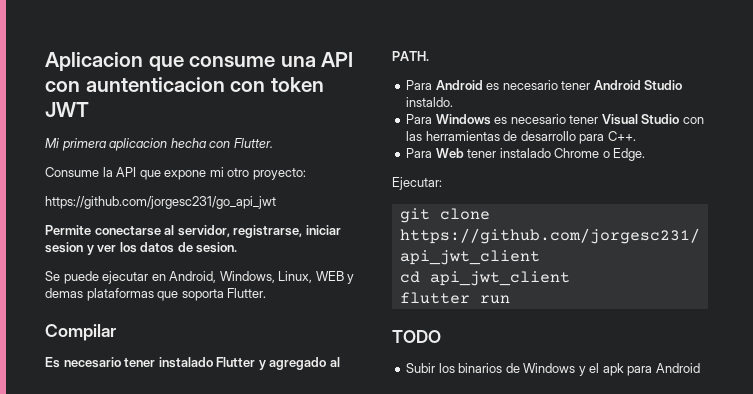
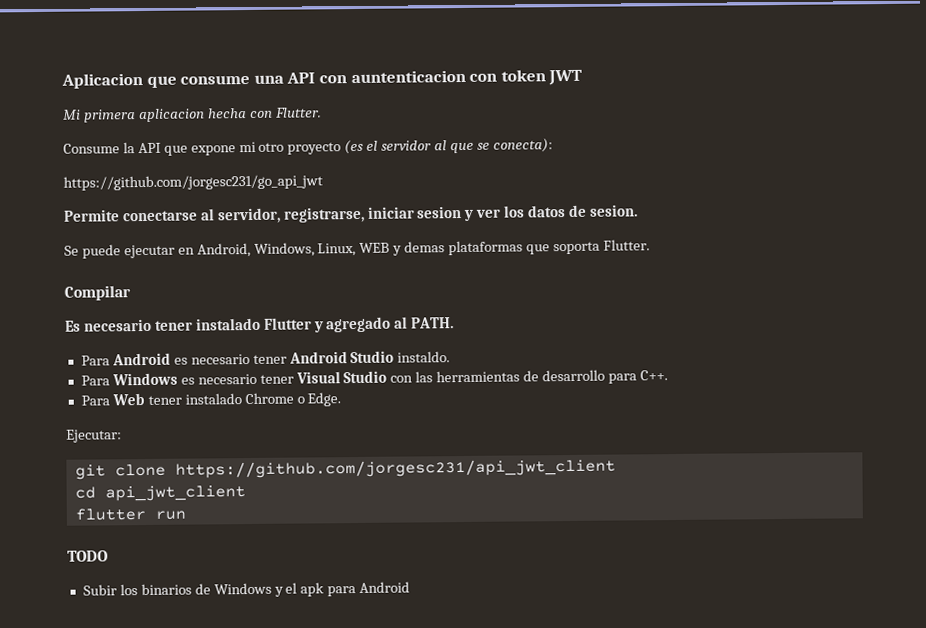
- Consume la API que expone mi otro proyecto:
+ Consume la API que expone mi otro proyecto (es el servidor al que se conecta):

